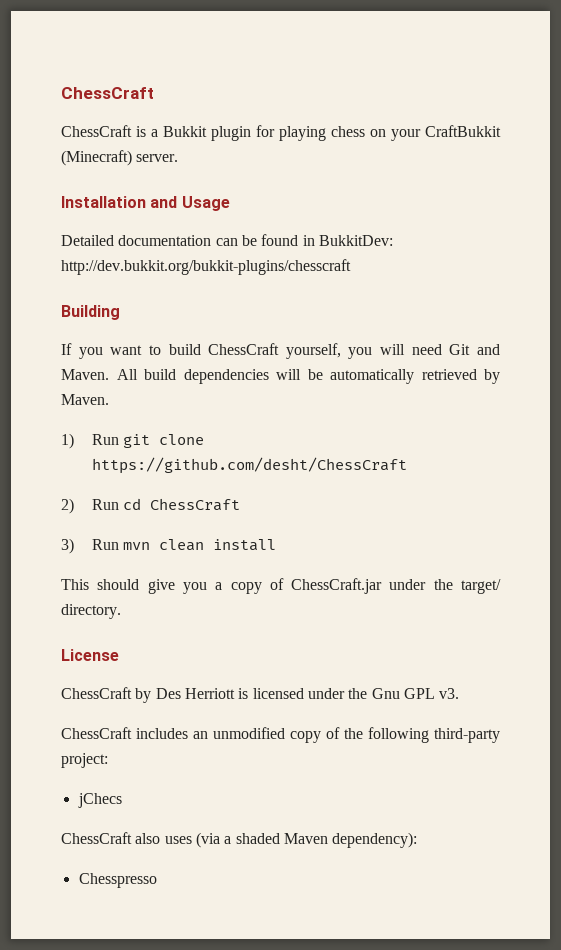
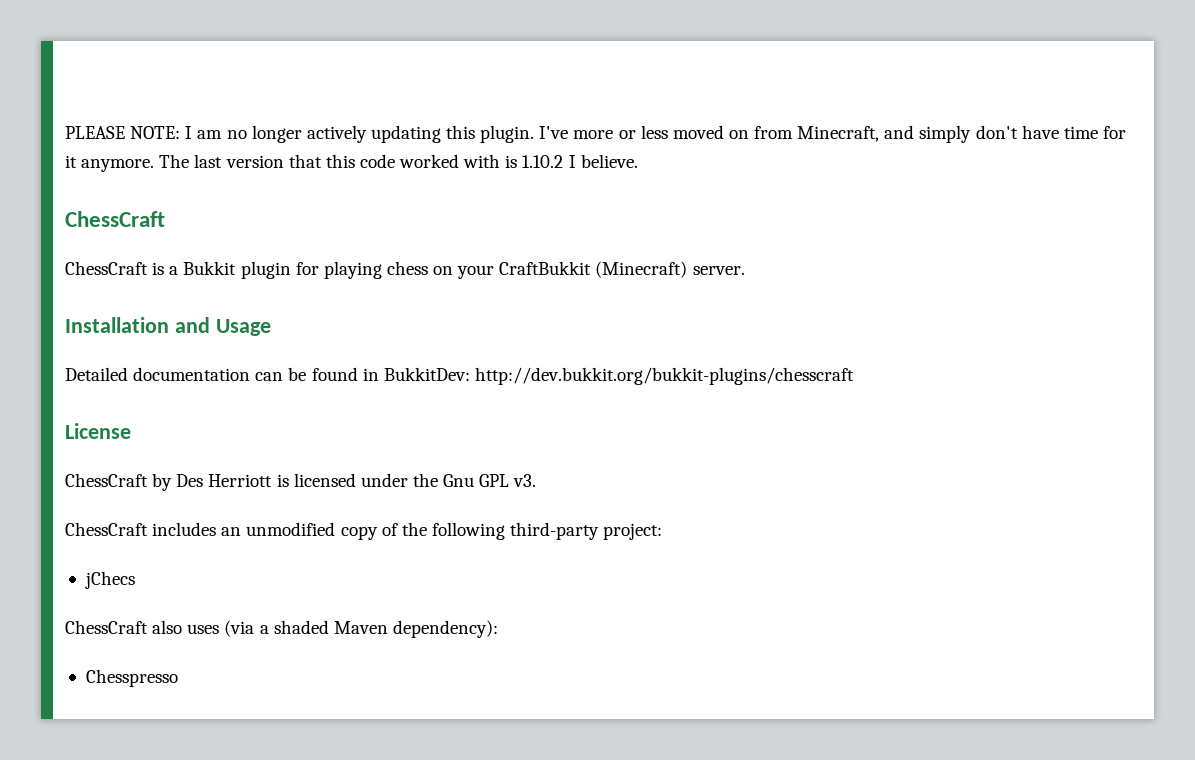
+ PLEASE NOTE: I am no longer actively updating this plugin. I've more or less moved on from Minecraft, and simply don't have time for it anymore. The last version that this code worked with is 1.10.2 I believe.
- Building
- If you want to build ChessCraft yourself, you will need Git and Maven. All build dependencies will be automatically retrieved by Maven.
- 1) Run git clone https://github.com/desht/ChessCraft
- 2) Run cd ChessCraft
- 3) Run mvn clean install
- This should give you a copy of ChessCraft.jar under the target/ directory.

